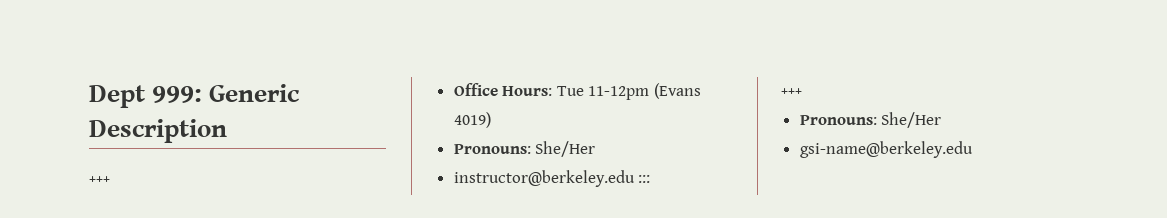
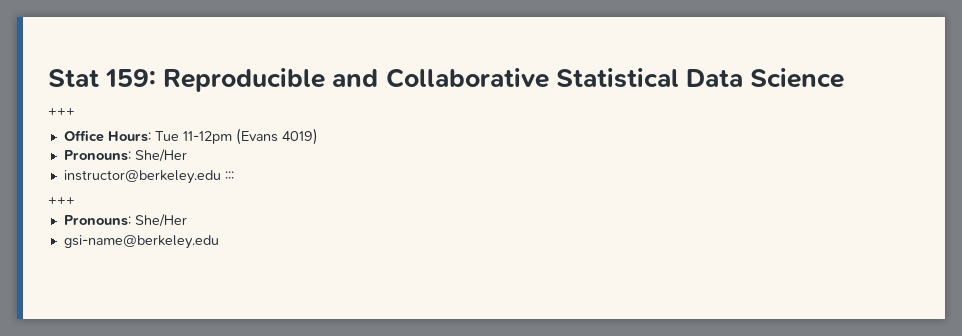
- Dept 999: Generic Description
+ Stat 159: Reproducible and Collaborative Statistical Data Science

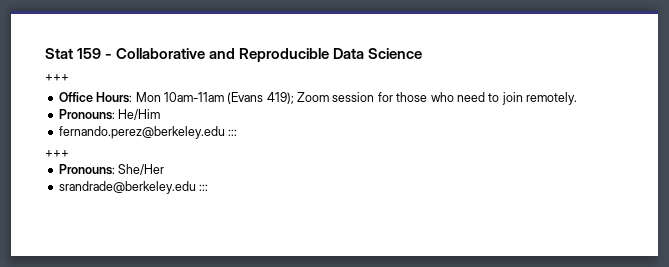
- Stat 159: Reproducible and Collaborative Statistical Data Science
+ Stat 159 - Collaborative and Reproducible Data Science
- Office Hours: Tue 11-12pm (Evans 4019)
- Pronouns: She/Her
- instructor@berkeley.edu :::
+ Office Hours: Mon 10am-11am (Evans 419); Zoom session for those who need to join remotely.
+ Pronouns: He/Him
+ fernando.perez@berkeley.edu :::
- gsi-name@berkeley.edu
+ srandrade@berkeley.edu :::

